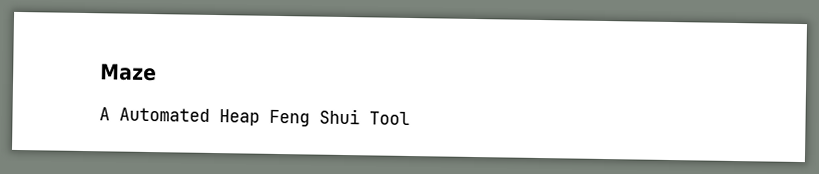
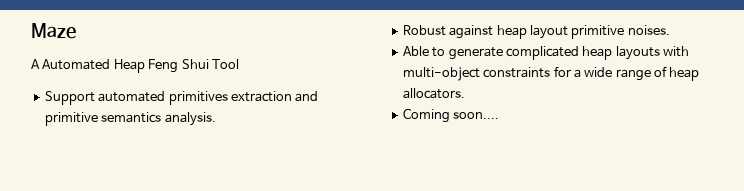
+ Support automated primitives extraction and primitive semantics analysis.
+ Robust against heap layout primitive noises.
+ Able to generate complicated heap layouts with multi-object constraints for a wide range of heap allocators.
+ Coming soon....

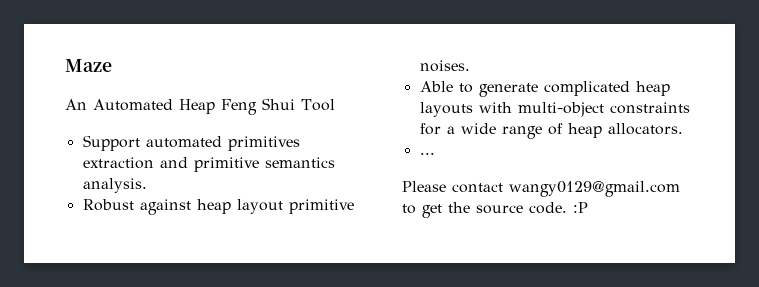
- A Automated Heap Feng Shui Tool
+ An Automated Heap Feng Shui Tool
- Coming soon....
+ ...
+ Please contact wangy0129@gmail.com to get the source code. :P

